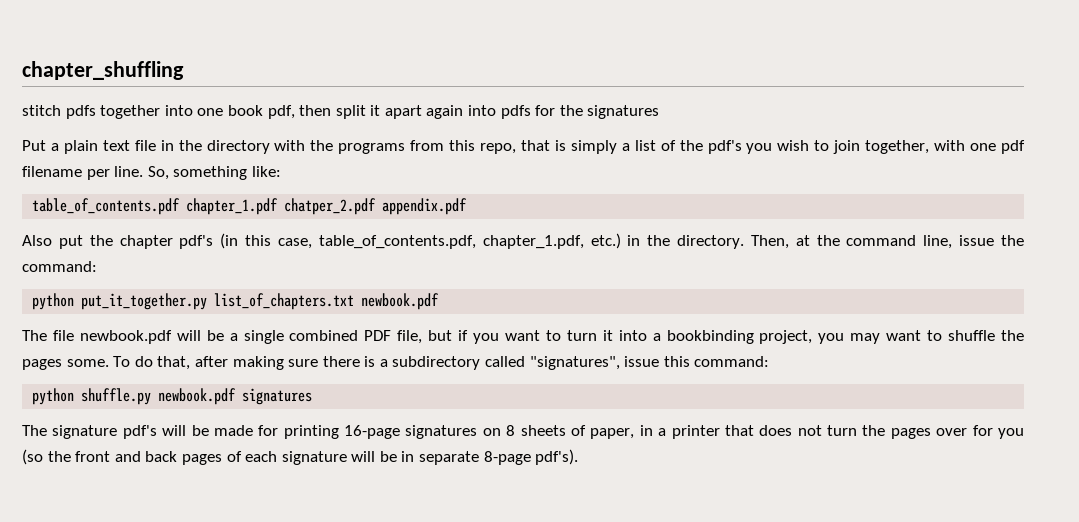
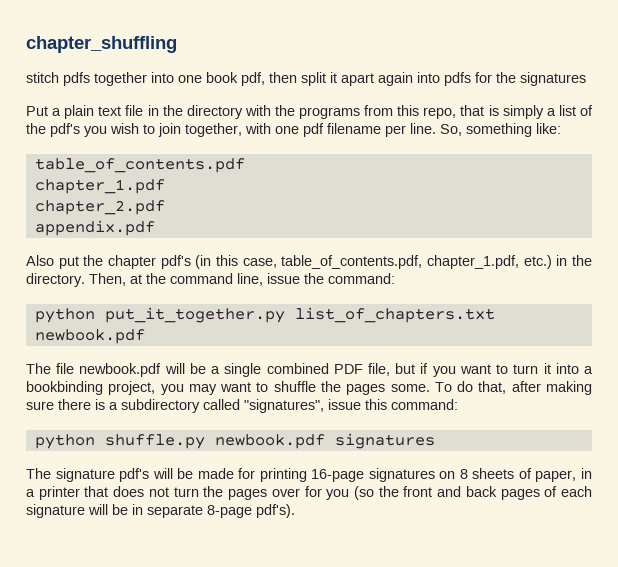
- table_of_contents.pdf chapter_1.pdf chatper_2.pdf appendix.pdf
+ table_of_contents.pdf
+ chapter_1.pdf
+ chapter_2.pdf
+ appendix.pdf

